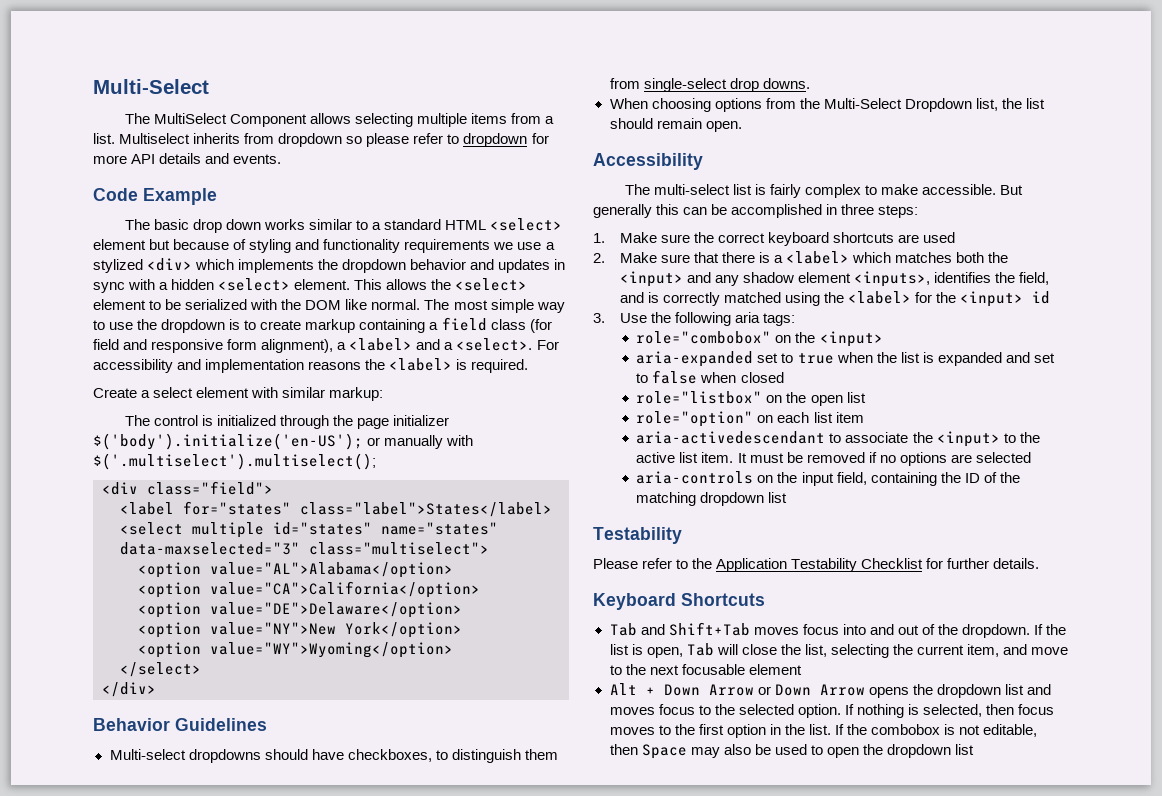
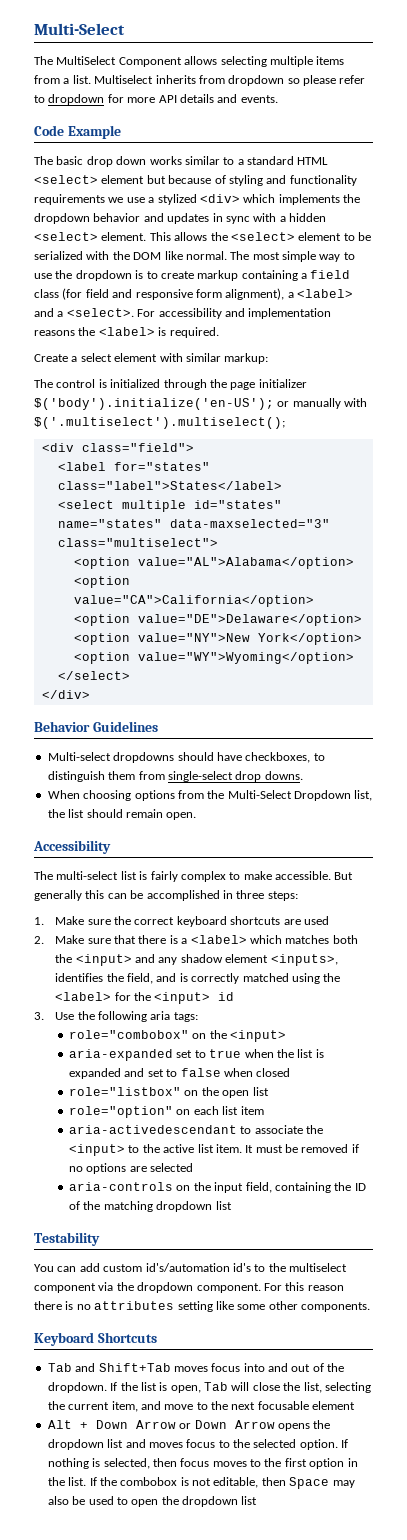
- Please refer to the Application Testability Checklist for further details.
+ You can add custom id's/automation id's to the multiselect component via the dropdown component. For this reason there is no attributes setting like some other components.

